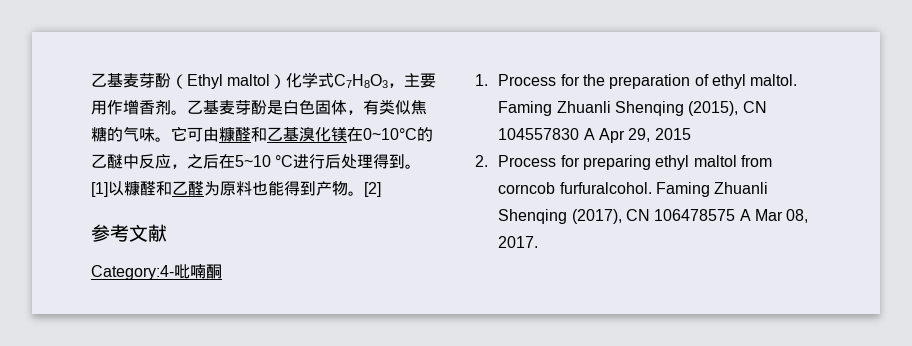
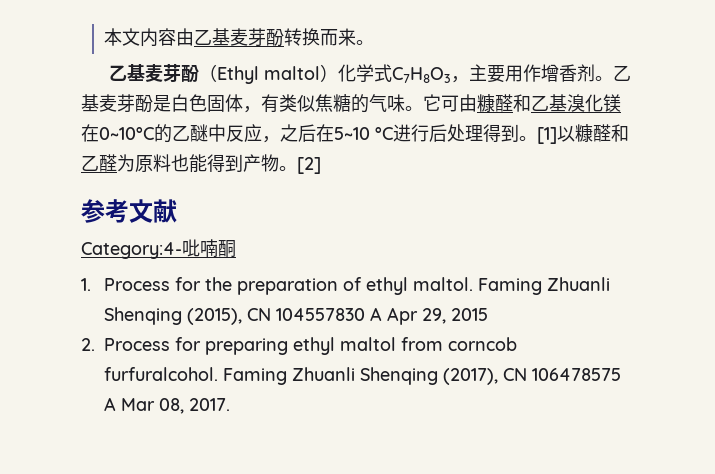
+ 本文内容由乙基麦芽酚转换而来。

